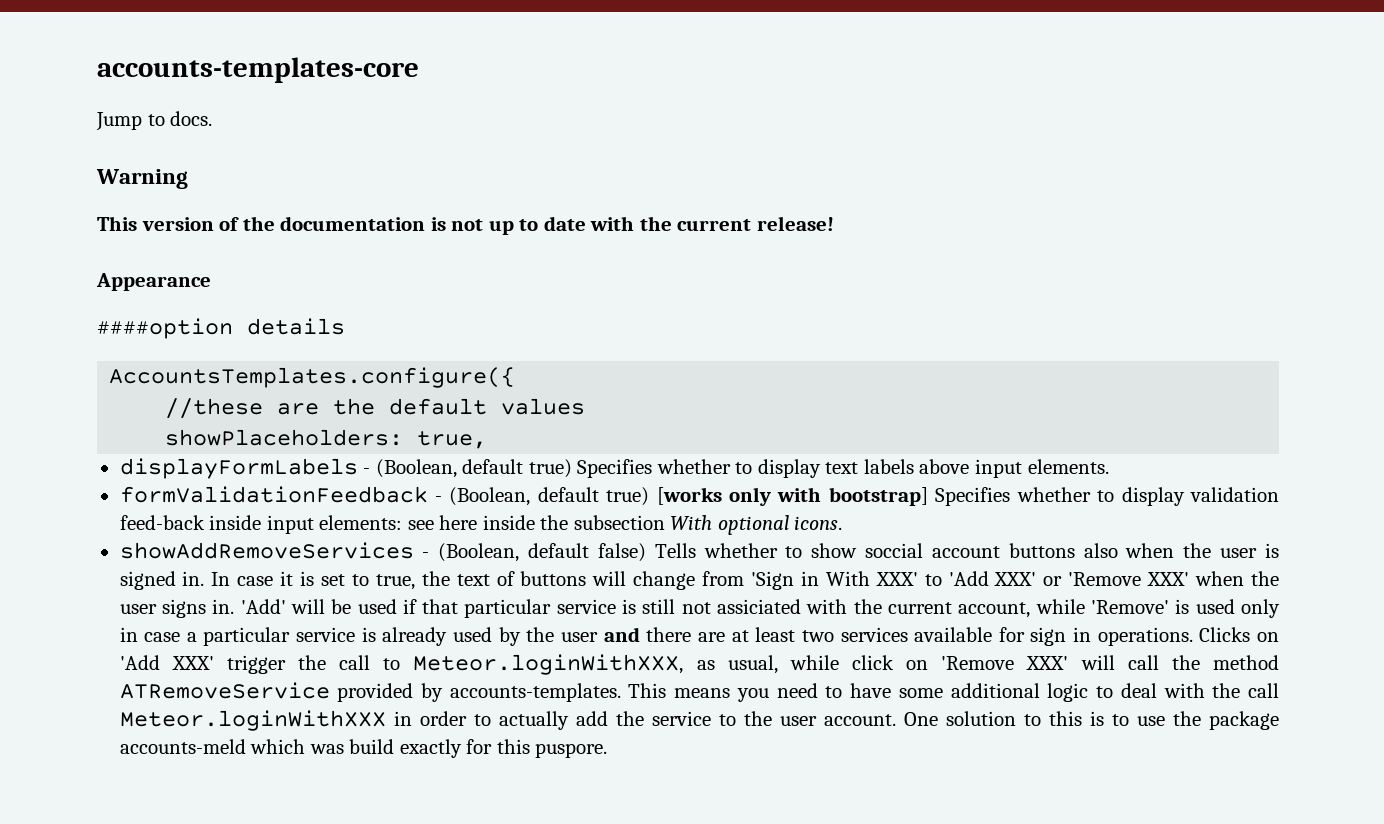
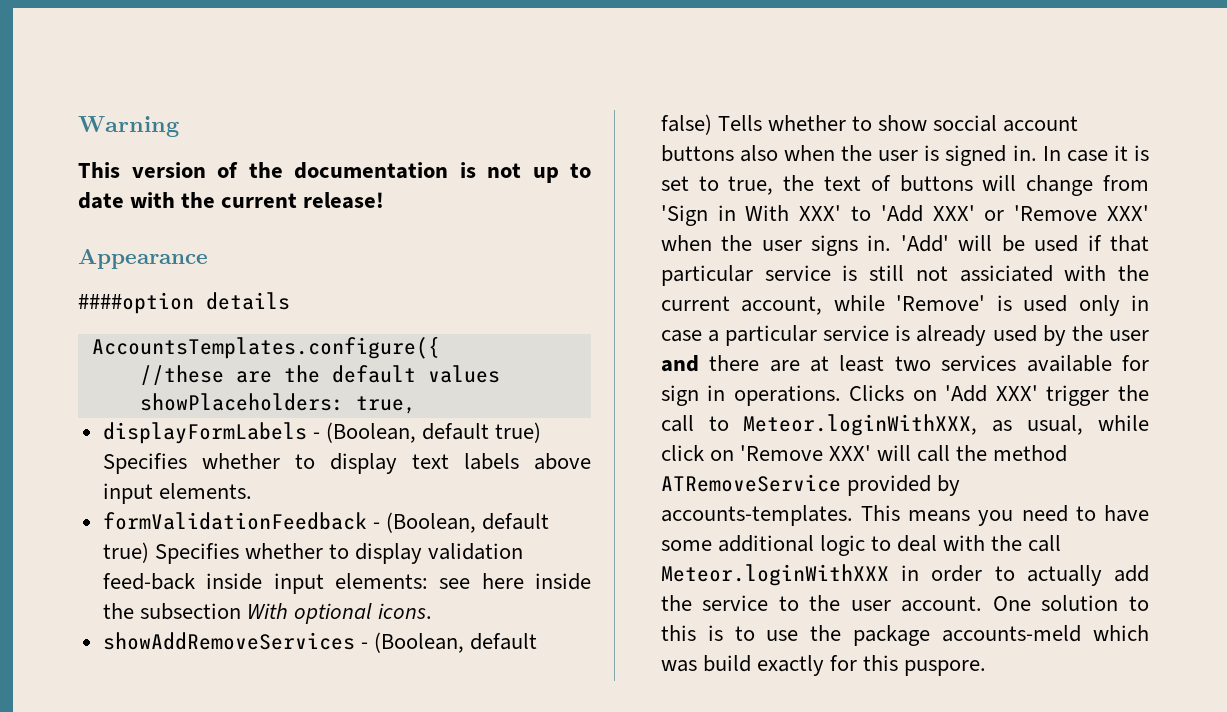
- accounts-templates-core
- Jump to docs.
- formValidationFeedback - (Boolean, default true) [works only with bootstrap] Specifies whether to display validation feed-back inside input elements: see here inside the subsection With optional icons.
+ formValidationFeedback - (Boolean, default true) Specifies whether to display validation feed-back inside input elements: see here inside the subsection With optional icons.

